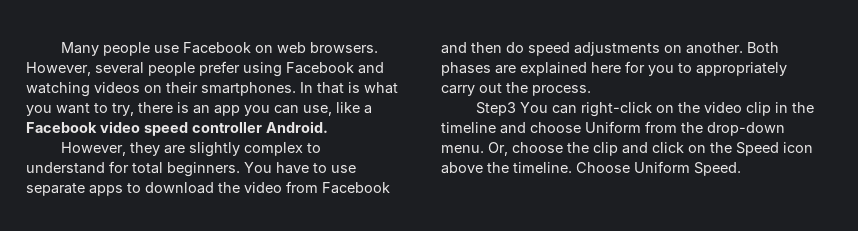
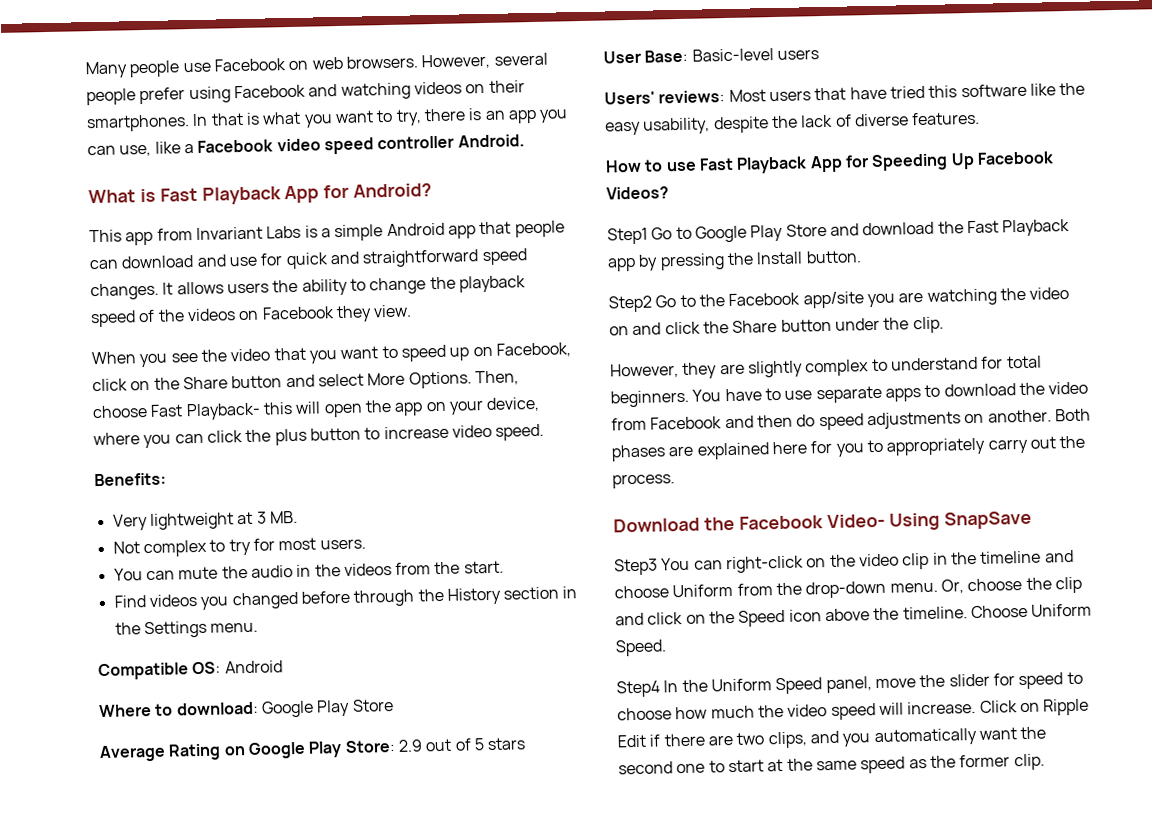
+ What is Fast Playback App for Android?
+ This app from Invariant Labs is a simple Android app that people can download and use for quick and straightforward speed changes. It allows users the ability to change the playback speed of the videos on Facebook they view.
+ When you see the video that you want to speed up on Facebook, click on the Share button and select More Options. Then, choose Fast Playback- this will open the app on your device, where you can click the plus button to increase video speed.
+ Benefits:
+ Very lightweight at 3 MB.
+ Not complex to try for most users.
+ You can mute the audio in the videos from the start.
+ Find videos you changed before through the History section in the Settings menu.
+ Compatible OS: Android
+ Where to download: Google Play Store
+ Average Rating on Google Play Store: 2.9 out of 5 stars
+ User Base: Basic-level users
+ Users' reviews: Most users that have tried this software like the easy usability, despite the lack of diverse features.
+ How to use Fast Playback App for Speeding Up Facebook Videos?
+ Step1 Go to Google Play Store and download the Fast Playback app by pressing the Install button.
+ Step2 Go to the Facebook app/site you are watching the video on and click the Share button under the clip.
+ Download the Facebook Video- Using SnapSave
+ Step4 In the Uniform Speed panel, move the slider for speed to choose how much the video speed will increase. Click on Ripple Edit if there are two clips, and you automatically want the second one to start at the same speed as the former clip.

